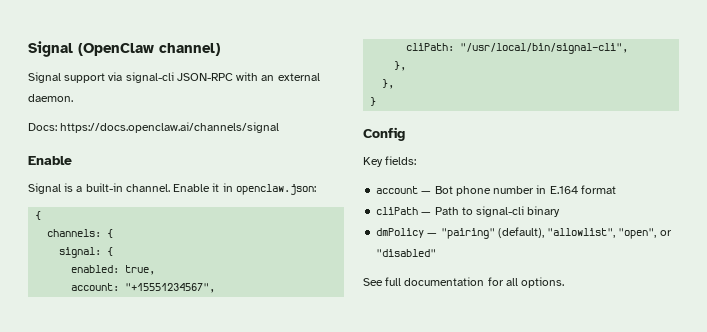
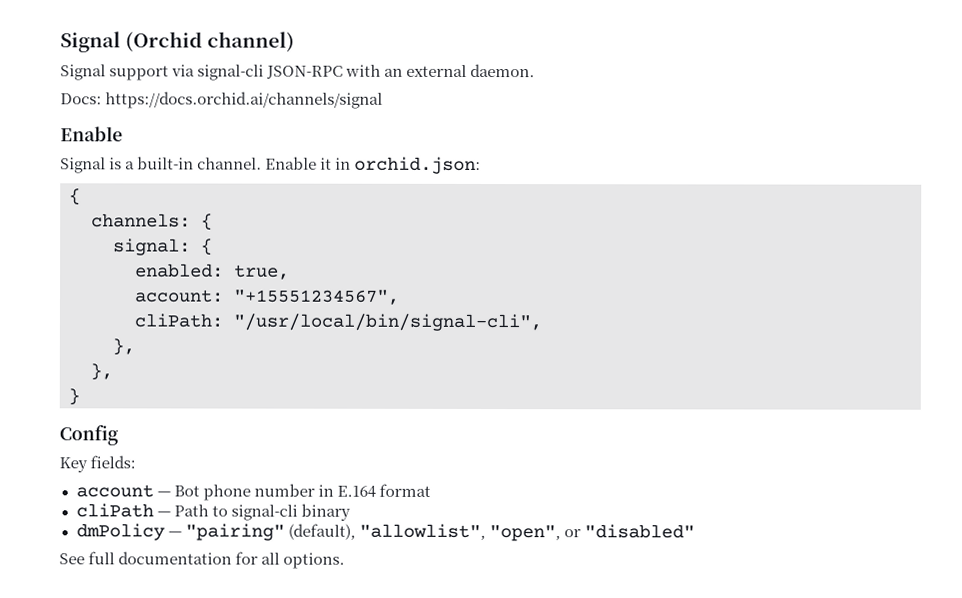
- Signal (OpenClaw channel)
+ Signal (Orchid channel)
- Docs: https://docs.openclaw.ai/channels/signal
+ Docs: https://docs.orchid.ai/channels/signal
- Enable it in openclaw.json:
+ Enable it in orchid.json:

